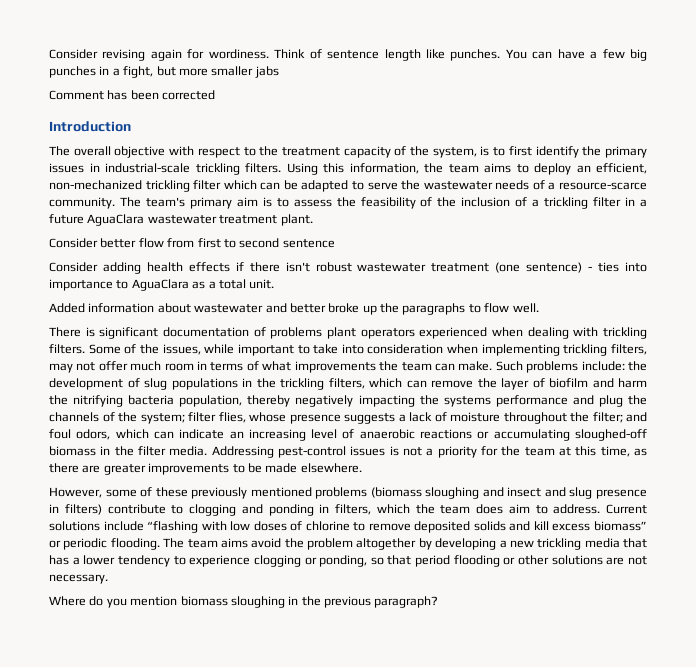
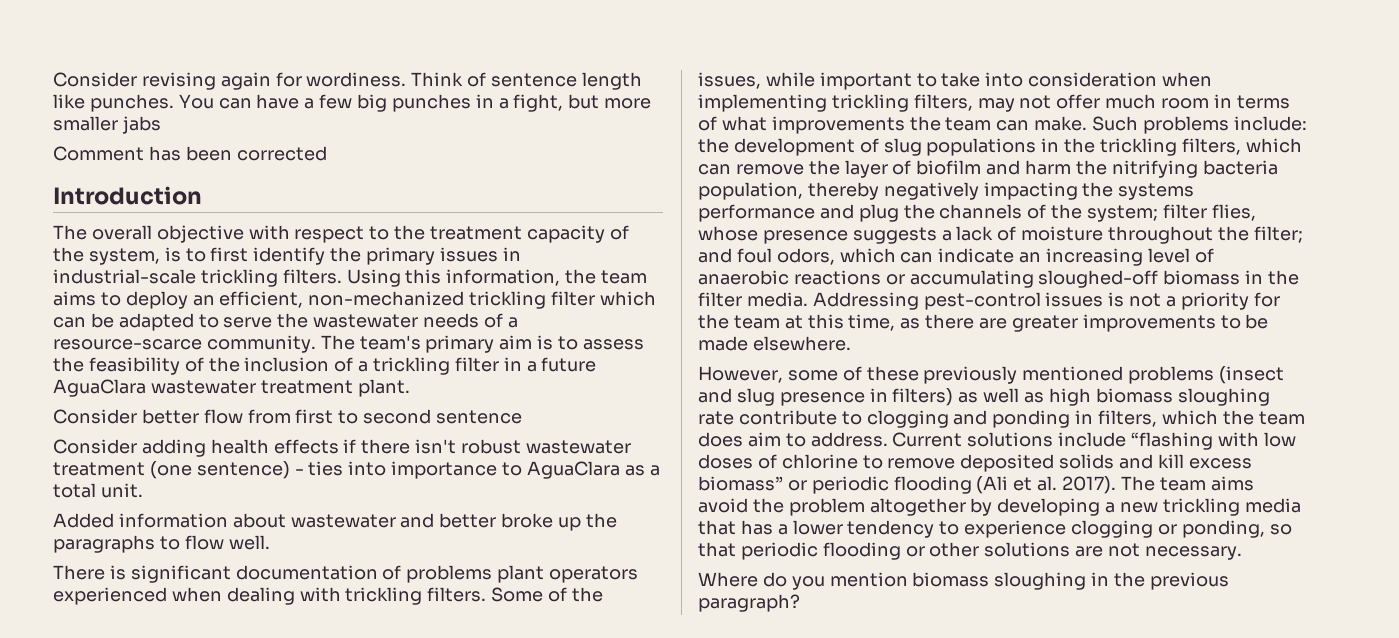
- However, some of these previously mentioned problems (biomass sloughing and insect and slug presence in filters) contribute to clogging and ponding in filters, which the team does aim to address.
+ However, some of these previously mentioned problems (insect and slug presence in filters) as well as high biomass sloughing rate contribute to clogging and ponding in filters, which the team does aim to address.
- Current solutions include “flashing with low doses of chlorine to remove deposited solids and kill excess biomass” or periodic flooding.
+ Current solutions include “flashing with low doses of chlorine to remove deposited solids and kill excess biomass” or periodic flooding (Ali et al. 2017).
- The team aims avoid the problem altogether by developing a new trickling media that has a lower tendency to experience clogging or ponding, so that period flooding or other solutions are not necessary.
+ The team aims avoid the problem altogether by developing a new trickling media that has a lower tendency to experience clogging or ponding, so that periodic flooding or other solutions are not necessary.

